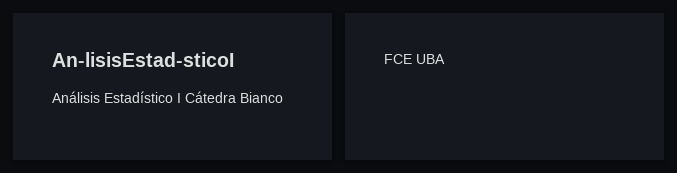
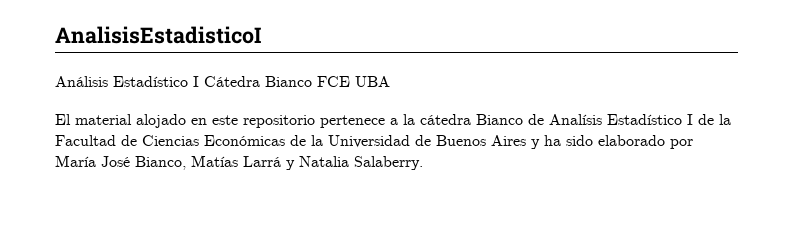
- An-lisisEstad-sticoI
+ AnalisisEstadisticoI
+ El material alojado en este repositorio pertenece a la cátedra Bianco de Analísis Estadístico I de la Facultad de Ciencias Económicas de la Universidad de Buenos Aires y ha sido elaborado por María José Bianco, Matías Larrá y Natalia Salaberry.

